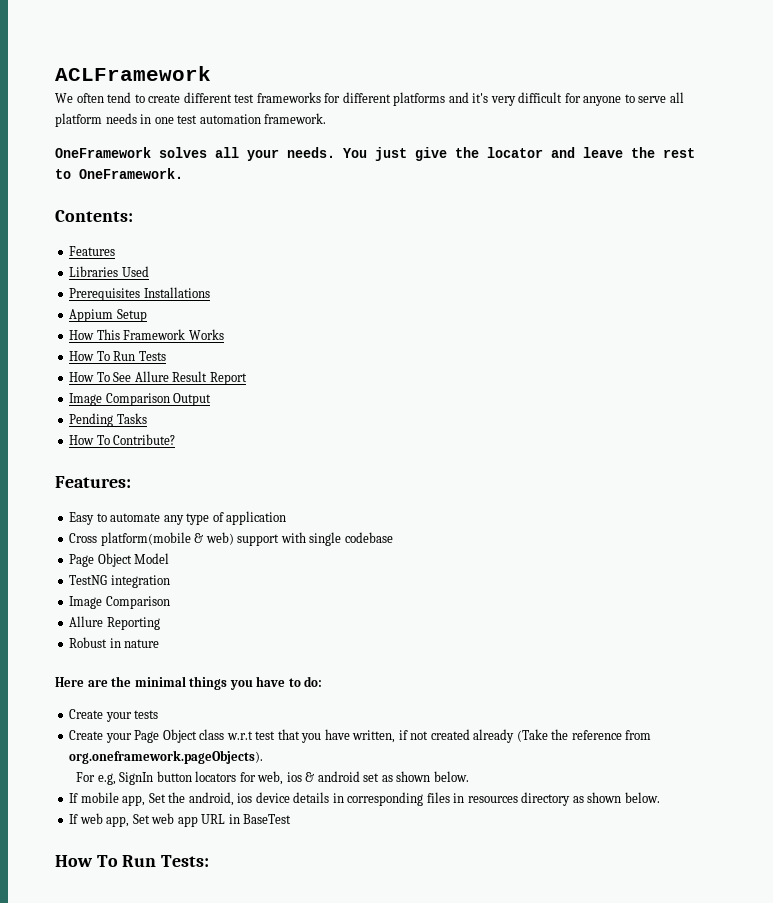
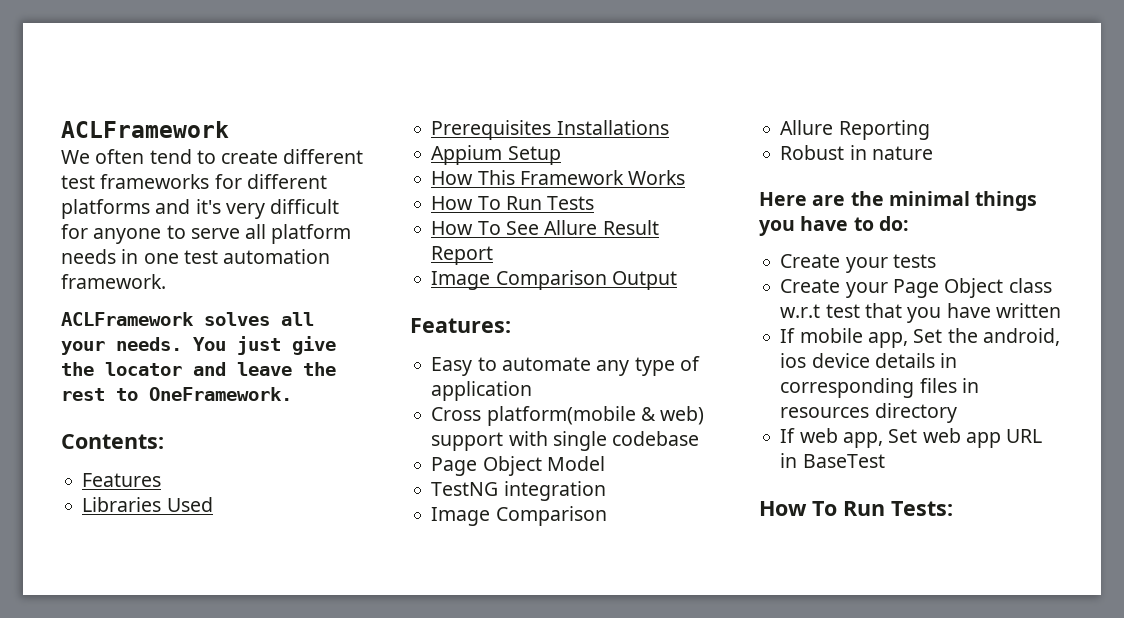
- OneFramework solves all your needs.
+ ACLFramework solves all your needs.
- Pending Tasks
- How To Contribute?
- Create your Page Object class w.r.t test that you have written, if not created already (Take the reference from org.oneframework.pageObjects).
- For e.g, SignIn button locators for web, ios & android set as shown below.
+ Create your Page Object class w.r.t test that you have written
- If mobile app, Set the android, ios device details in corresponding files in resources directory as shown below.
+ If mobile app, Set the android, ios device details in corresponding files in resources directory

